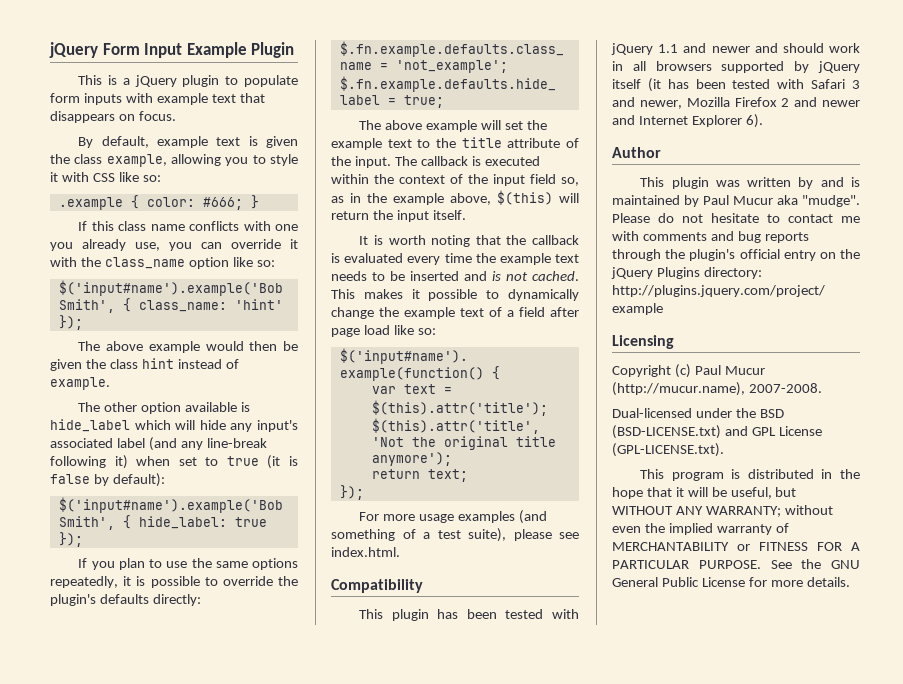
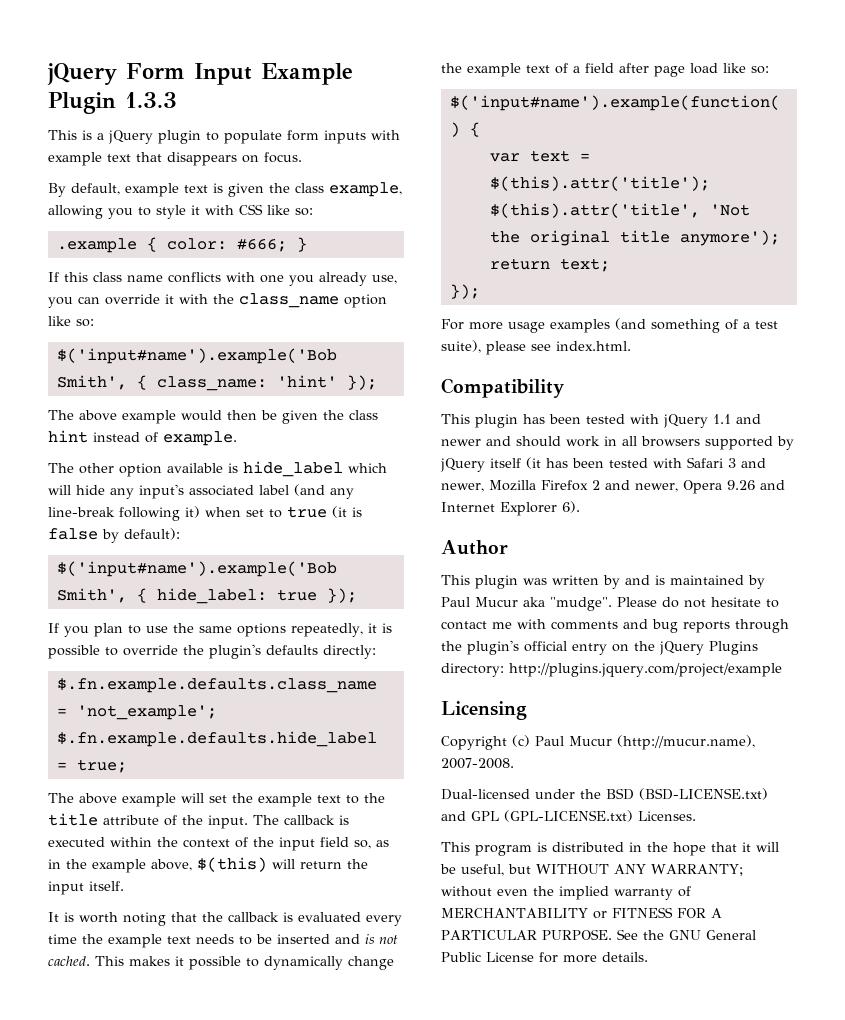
- jQuery Form Input Example Plugin
+ jQuery Form Input Example Plugin 1.3.3
- This plugin has been tested with jQuery 1.1 and newer and should work in all browsers supported by jQuery itself (it has been tested with Safari 3 and newer, Mozilla Firefox 2 and newer and Internet Explorer 6).
+ This plugin has been tested with jQuery 1.1 and newer and should work in all browsers supported by jQuery itself (it has been tested with Safari 3 and newer, Mozilla Firefox 2 and newer, Opera 9.26 and Internet Explorer 6).
- Dual-licensed under the BSD (BSD-LICENSE.txt) and GPL License (GPL-LICENSE.txt).
+ Dual-licensed under the BSD (BSD-LICENSE.txt) and GPL (GPL-LICENSE.txt) Licenses.

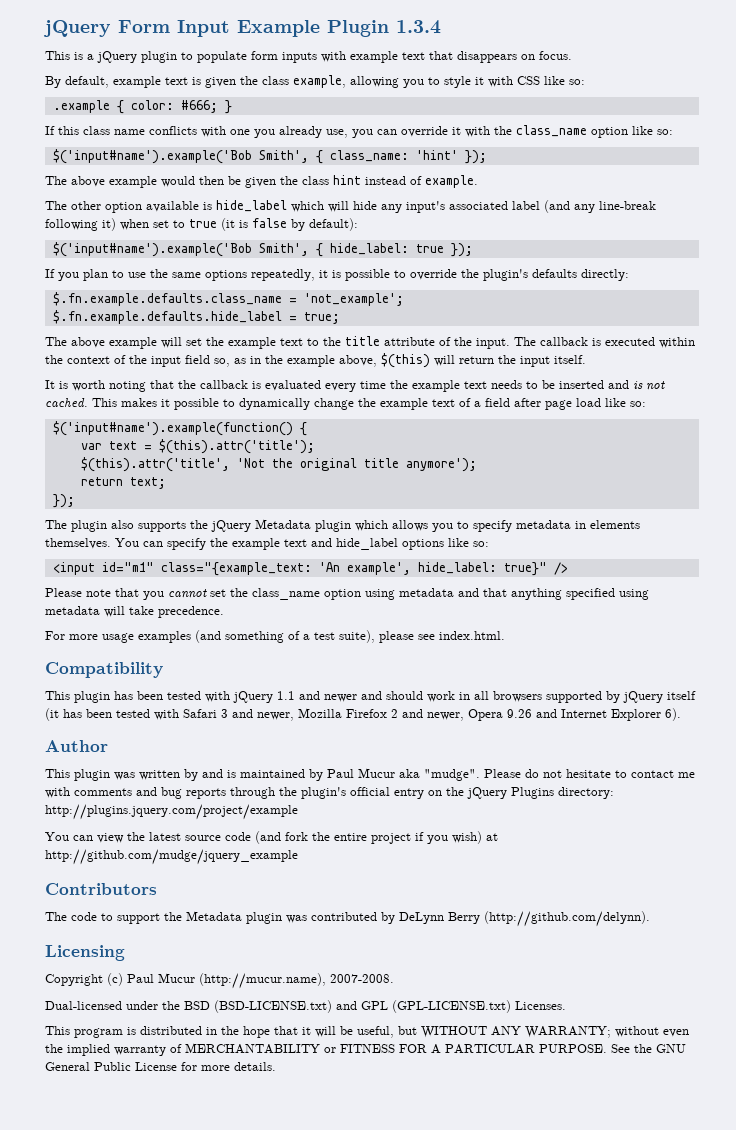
- jQuery Form Input Example Plugin 1.3.3
+ jQuery Form Input Example Plugin 1.3.4
+ The plugin also supports the jQuery Metadata plugin which allows you to specify metadata in elements themselves. You can specify the example text and hide_label options like so:
+ <input id="m1" class="{example_text: 'An example', hide_label: true}" />
+ Please note that you cannot set the class_name option using metadata and that anything specified using metadata will take precedence.
+ You can view the latest source code (and fork the entire project if you wish) at http://github.com/mudge/jquery_example
+ Contributors
+ The code to support the Metadata plugin was contributed by DeLynn Berry (http://github.com/delynn).

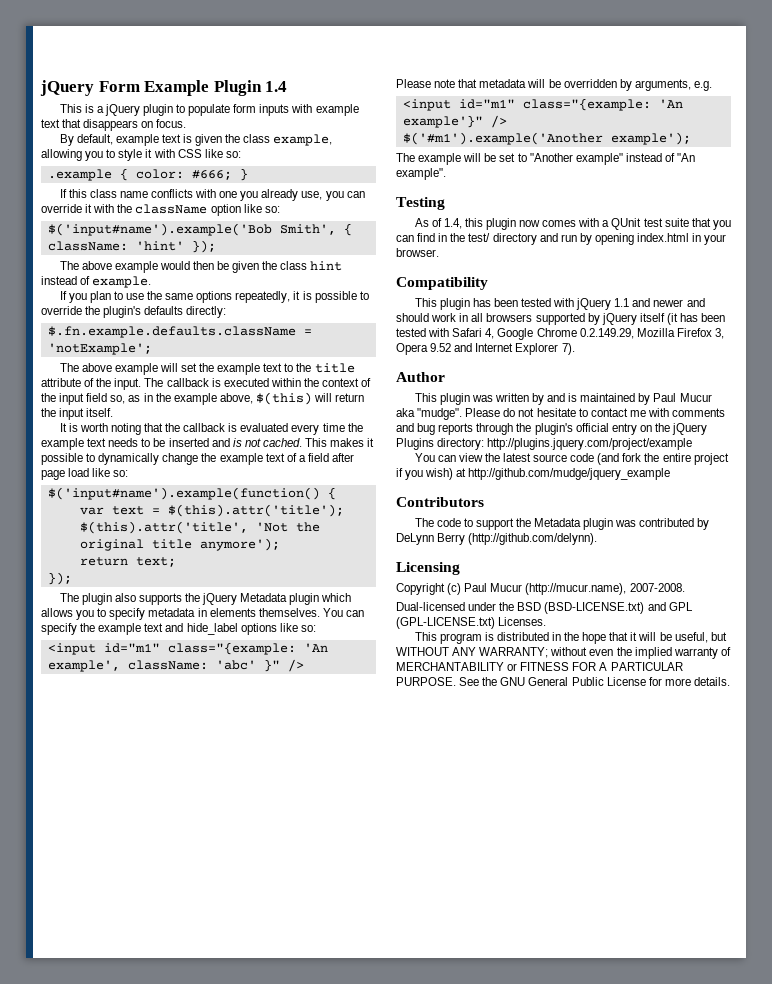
- jQuery Form Input Example Plugin 1.3.4
+ jQuery Form Example Plugin 1.4
- If this class name conflicts with one you already use, you can override it with the class_name option like so:
+ If this class name conflicts with one you already use, you can override it with the className option like so:
- $('input#name').example('Bob Smith', { class_name: 'hint' });
+ $('input#name').example('Bob Smith', { className: 'hint' });
- The other option available is hide_label which will hide any input's associated label (and any line-break following it) when set to true (it is false by default):
- $('input#name').example('Bob Smith', { hide_label: true });
- $.fn.example.defaults.class_name = 'not_example';
- $.fn.example.defaults.hide_label = true;
+ $.fn.example.defaults.className = 'notExample';
- <input id="m1" class="{example_text: 'An example', hide_label: true}" />
+ <input id="m1" class="{example: 'An example', className: 'abc' }" />
- Please note that you cannot set the class_name option using metadata and that anything specified using metadata will take precedence.
- For more usage examples (and something of a test suite), please see index.html.
+ Please note that metadata will be overridden by arguments, e.g.
+ <input id="m1" class="{example: 'An example'}" />
+ $('#m1').example('Another example');
+ The example will be set to "Another example" instead of "An example".
+ Testing
+ As of 1.4, this plugin now comes with a QUnit test suite that you can find in the test/ directory and run by opening index.html in your browser.
- This plugin has been tested with jQuery 1.1 and newer and should work in all browsers supported by jQuery itself (it has been tested with Safari 3 and newer, Mozilla Firefox 2 and newer, Opera 9.26 and Internet Explorer 6).
+ This plugin has been tested with jQuery 1.1 and newer and should work in all browsers supported by jQuery itself (it has been tested with Safari 4, Google Chrome 0.2.149.29, Mozilla Firefox 3, Opera 9.52 and Internet Explorer 7).

